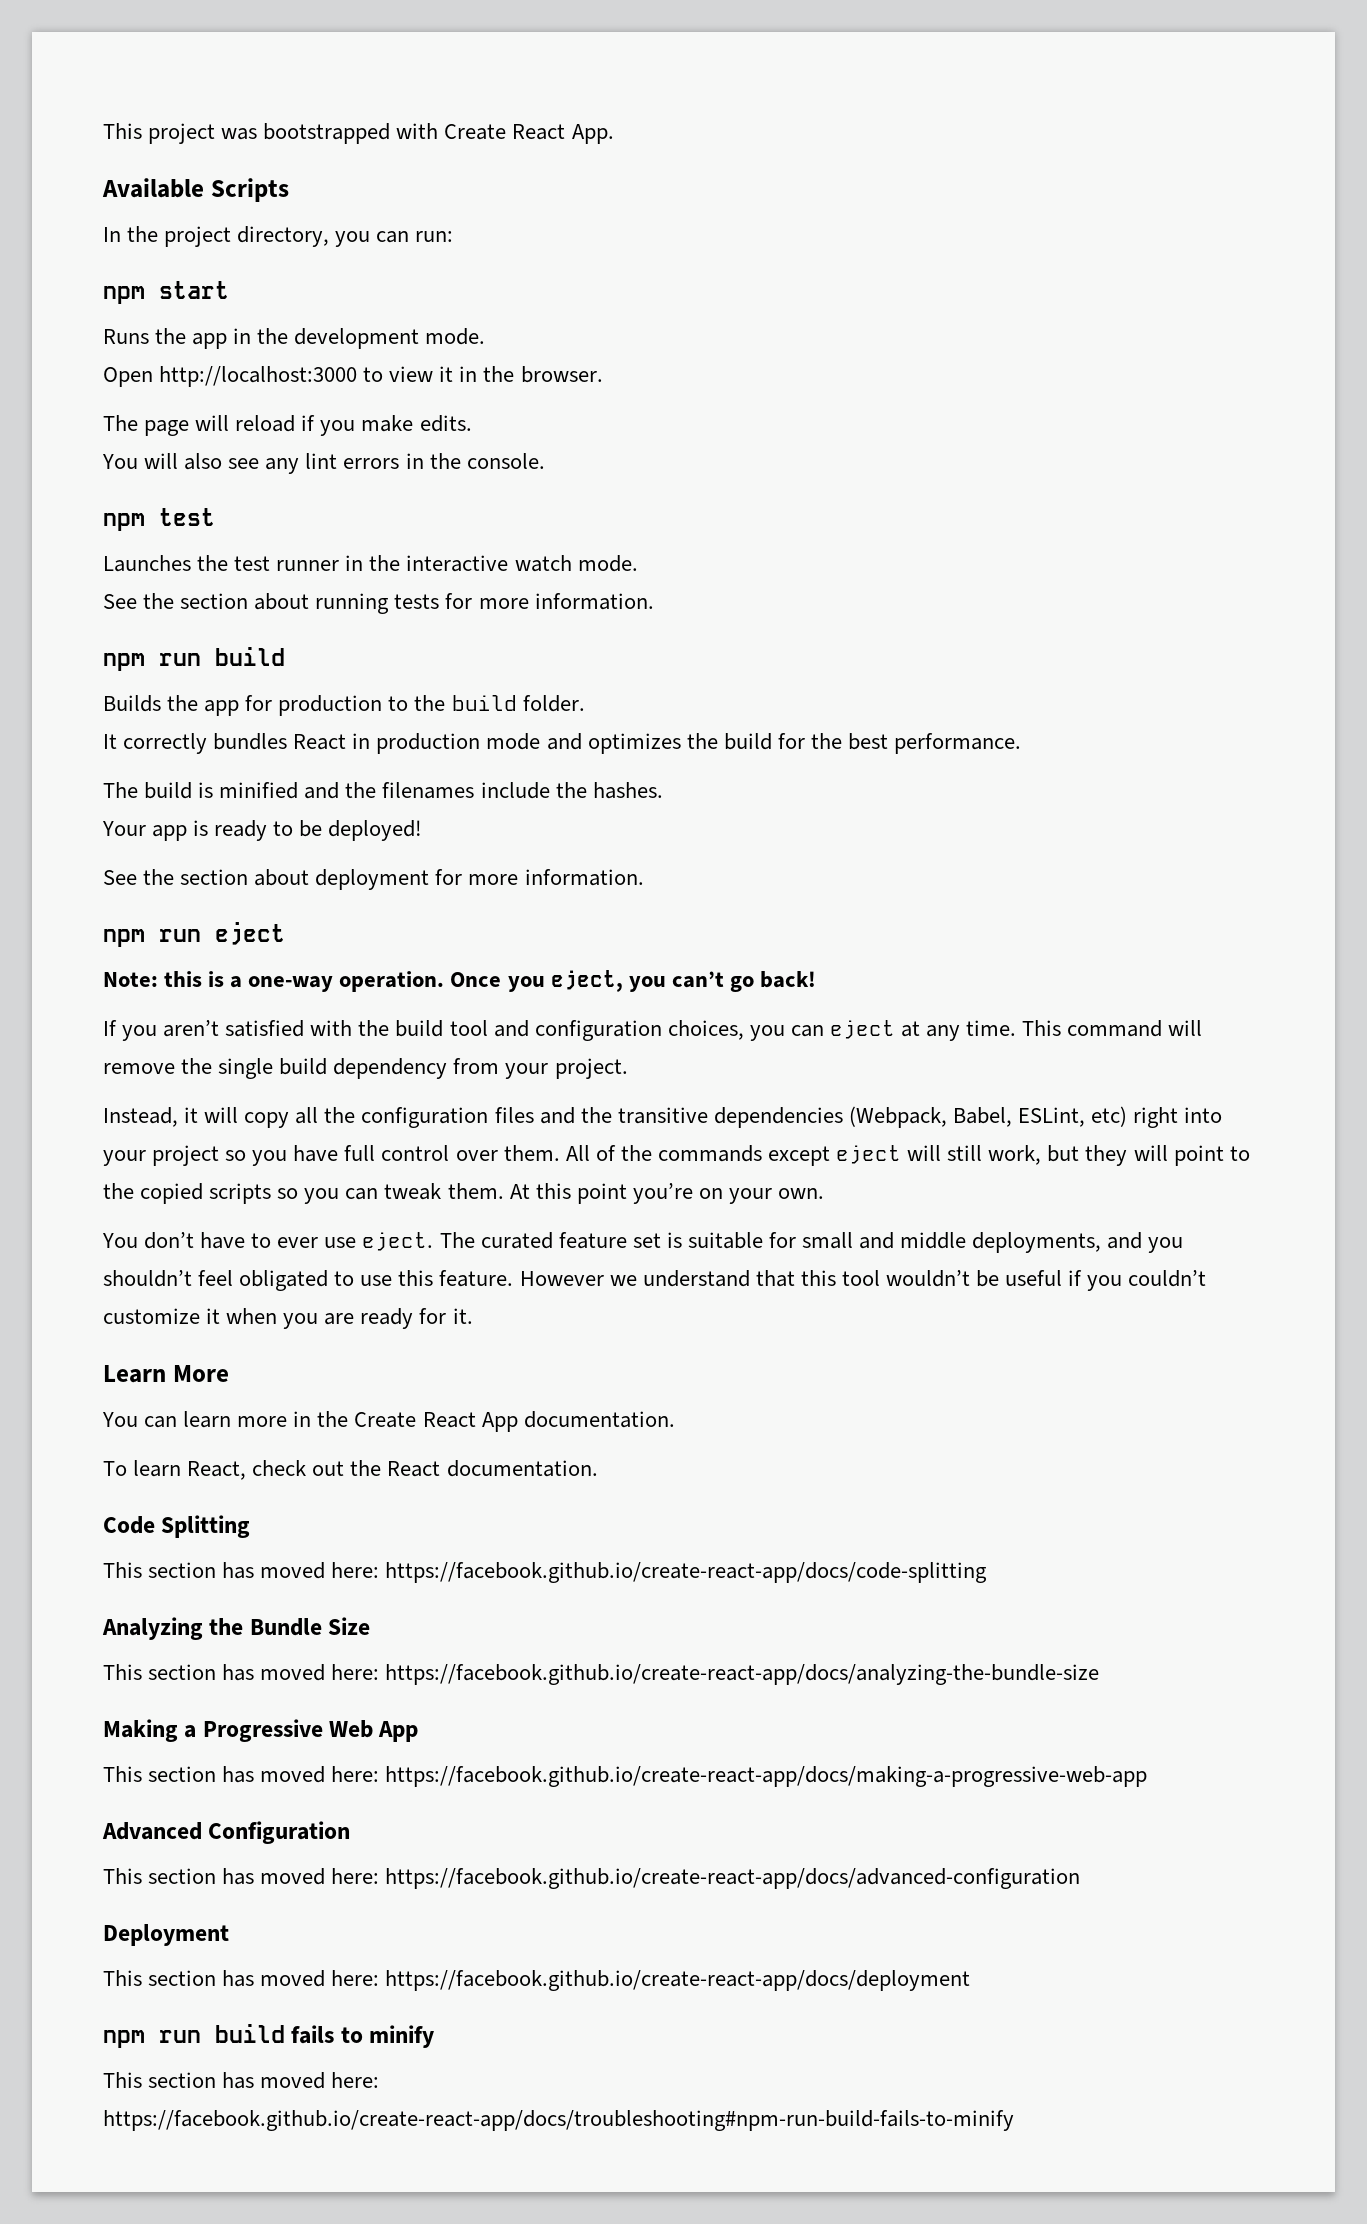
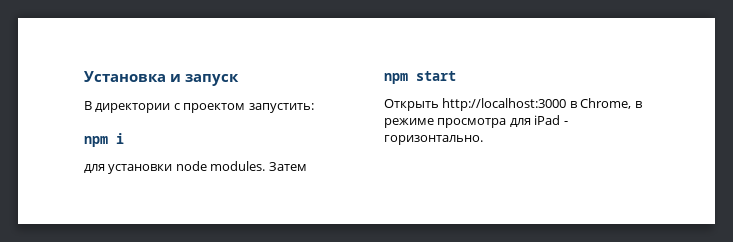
- This project was bootstrapped with Create React App.
- Available Scripts
- In the project directory, you can run:
+ Установка и запуск
+ В директории с проектом запустить:
+ npm i
+ для установки node modules. Затем
  npm start
- Runs the app in the development mode.
- Open http://localhost:3000 to view it in the browser.
- The page will reload if you make edits.
- You will also see any lint errors in the console.
- npm test
- Launches the test runner in the interactive watch mode.
- See the section about running tests for more information.
- npm run build
- Builds the app for production to the build folder.
- It correctly bundles React in production mode and optimizes the build for the best performance.
- The build is minified and the filenames include the hashes.
- Your app is ready to be deployed!
- See the section about deployment for more information.
- npm run eject
- Note: this is a one-way operation. Once you eject, you can’t go back!
- If you aren’t satisfied with the build tool and configuration choices, you can eject at any time. This command will remove the single build dependency from your project.
- Instead, it will copy all the configuration files and the transitive dependencies (Webpack, Babel, ESLint, etc) right into your project so you have full control over them. All of the commands except eject will still work, but they will point to the copied scripts so you can tweak them. At this point you’re on your own.
- You don’t have to ever use eject. The curated feature set is suitable for small and middle deployments, and you shouldn’t feel obligated to use this feature. However we understand that this tool wouldn’t be useful if you couldn’t customize it when you are ready for it.
- Learn More
- You can learn more in the Create React App documentation.
- To learn React, check out the React documentation.
- Code Splitting
- This section has moved here: https://facebook.github.io/create-react-app/docs/code-splitting
- Analyzing the Bundle Size
- This section has moved here: https://facebook.github.io/create-react-app/docs/analyzing-the-bundle-size
- Making a Progressive Web App
- This section has moved here: https://facebook.github.io/create-react-app/docs/making-a-progressive-web-app
- Advanced Configuration
- This section has moved here: https://facebook.github.io/create-react-app/docs/advanced-configuration
- Deployment
- This section has moved here: https://facebook.github.io/create-react-app/docs/deployment
- npm run build fails to minify
- This section has moved here: https://facebook.github.io/create-react-app/docs/troubleshooting#npm-run-build-fails-to-minify
+ Открыть http://localhost:3000 в Chrome, в режиме просмотра для iPad - горизонтально.

